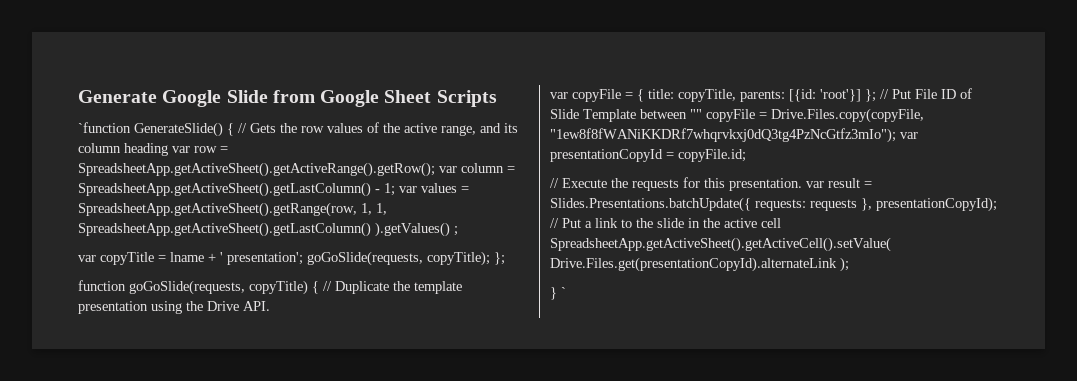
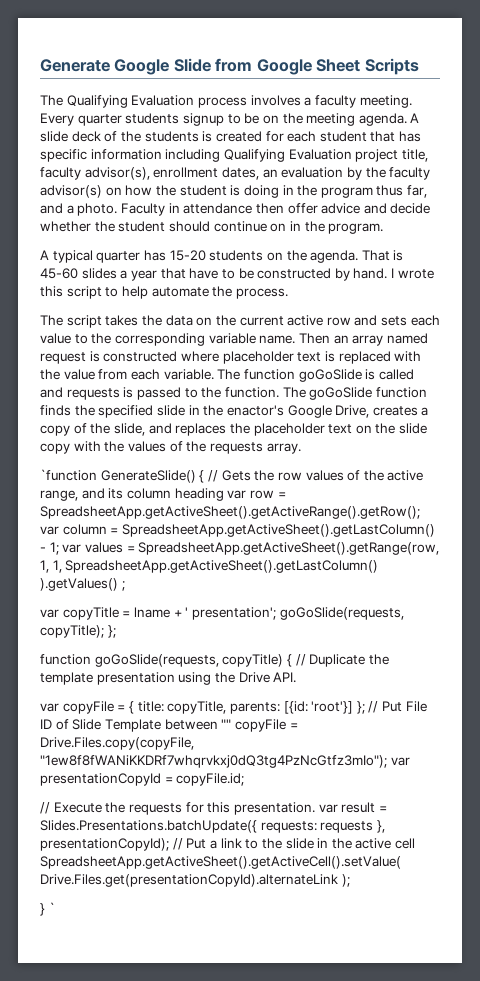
+ The Qualifying Evaluation process involves a faculty meeting. Every quarter students signup to be on the meeting agenda. A slide deck of the students is created for each student that has specific information including Qualifying Evaluation project title, faculty advisor(s), enrollment dates, an evaluation by the faculty advisor(s) on how the student is doing in the program thus far, and a photo. Faculty in attendance then offer advice and decide whether the student should continue on in the program.
+ A typical quarter has 15-20 students on the agenda. That is 45-60 slides a year that have to be constructed by hand. I wrote this script to help automate the process.
+ The script takes the data on the current active row and sets each value to the corresponding variable name. Then an array named request is constructed where placeholder text is replaced with the value from each variable. The function goGoSlide is called and requests is passed to the function. The goGoSlide function finds the specified slide in the enactor's Google Drive, creates a copy of the slide, and replaces the placeholder text on the slide copy with the values of the requests array.

